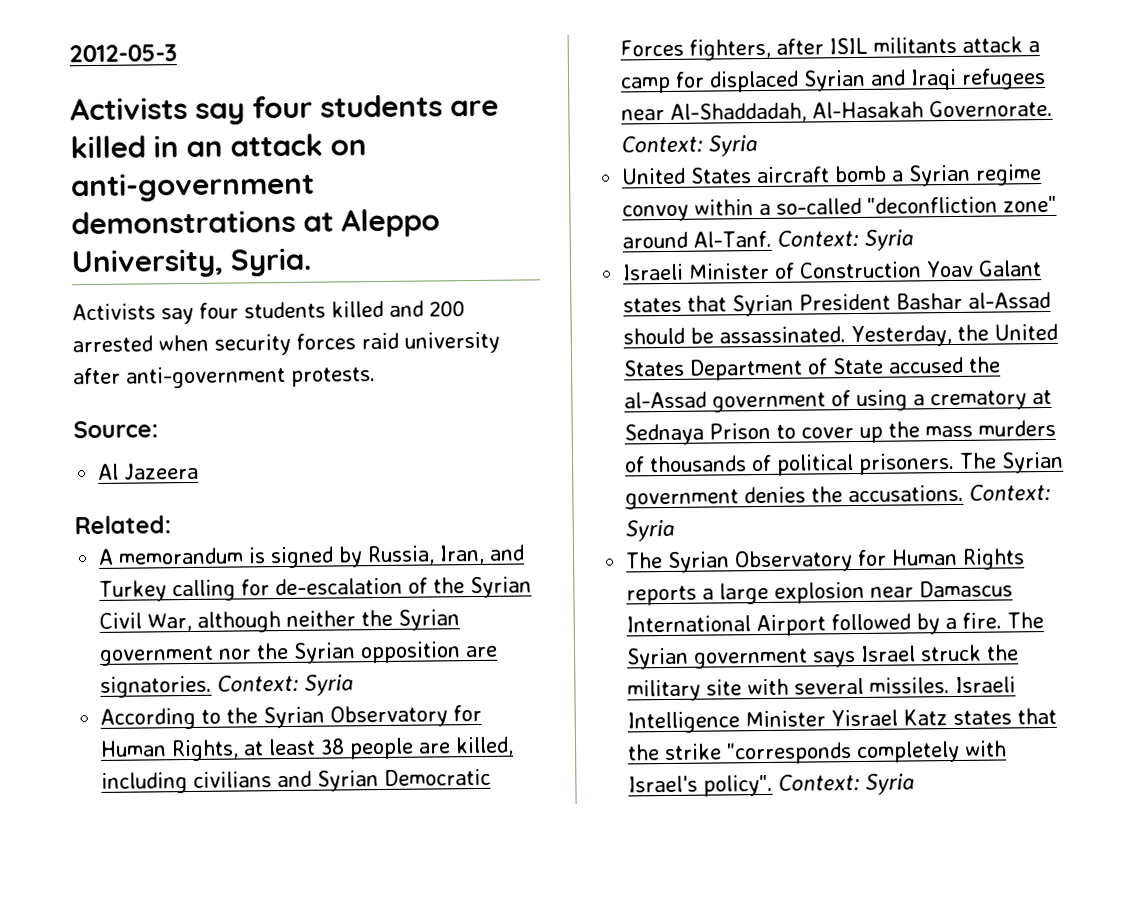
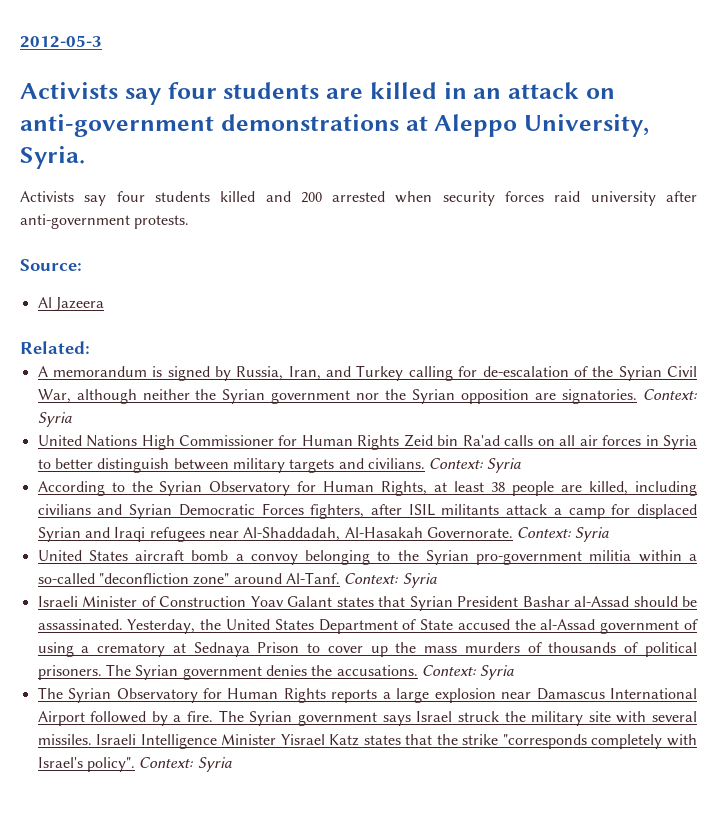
+ United Nations High Commissioner for Human Rights Zeid bin Ra'ad calls on all air forces in Syria to better distinguish between military targets and civilians. Context: Syria
- United States aircraft bomb a Syrian regime convoy within a so-called "deconfliction zone" around Al-Tanf.
+ United States aircraft bomb a convoy belonging to the Syrian pro-government militia within a so-called "deconfliction zone" around Al-Tanf.

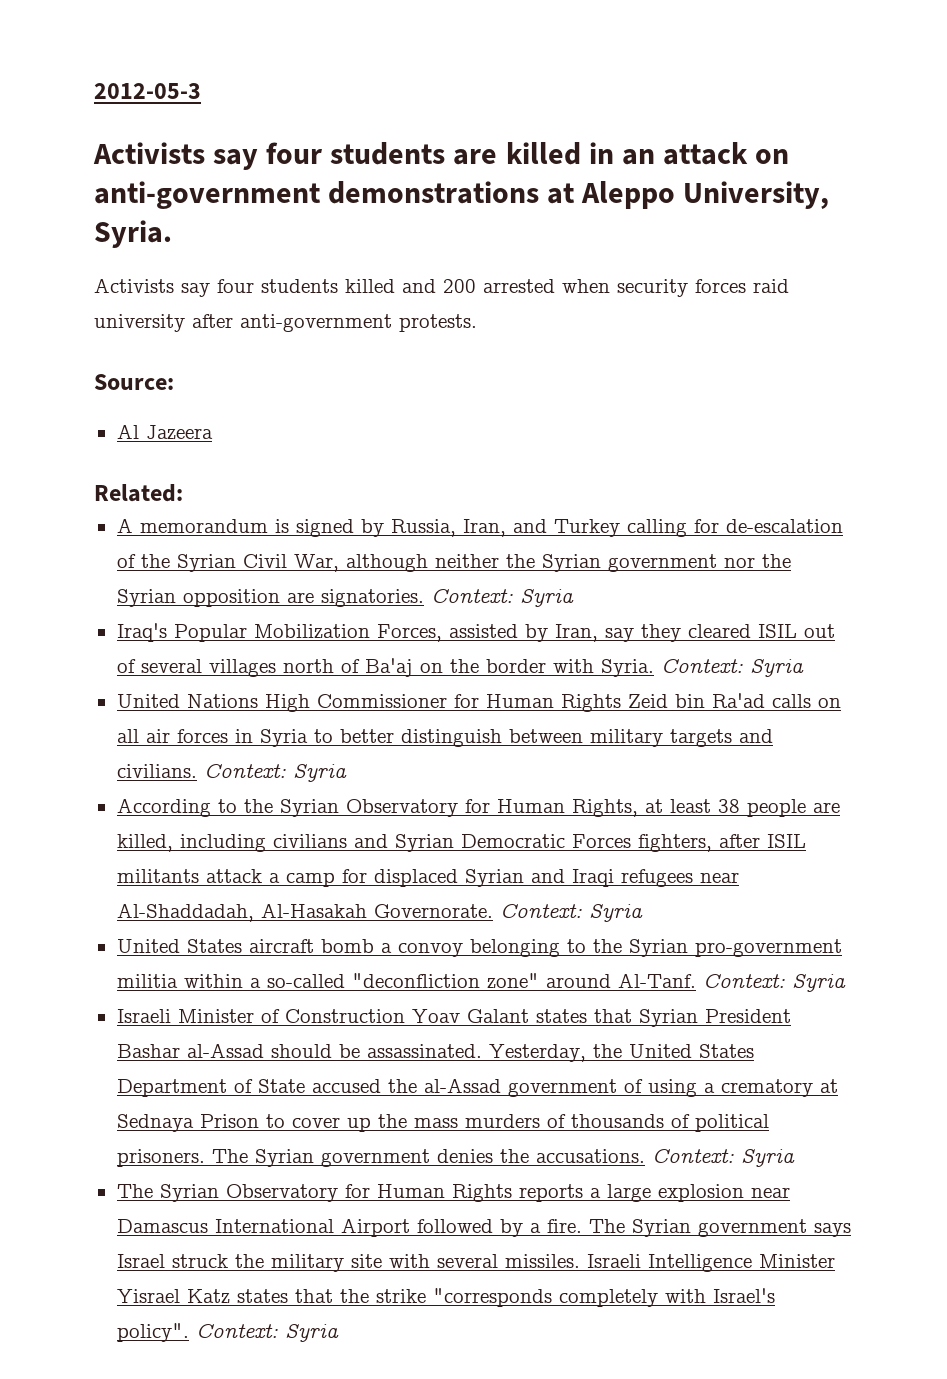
+ Iraq's Popular Mobilization Forces, assisted by Iran, say they cleared ISIL out of several villages north of Ba'aj on the border with Syria. Context: Syria

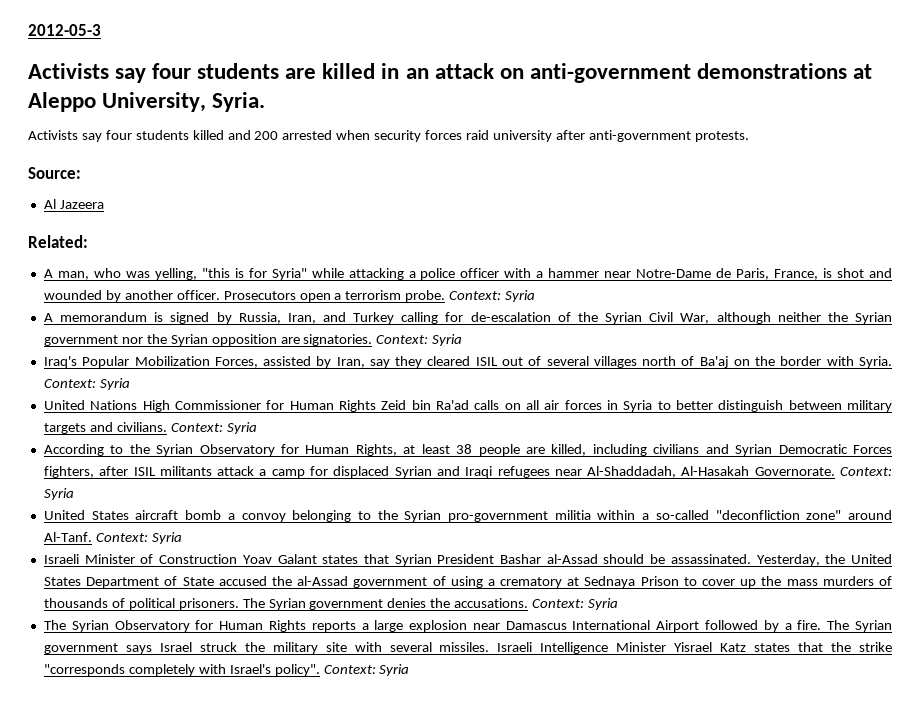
+ A man, who was yelling, "this is for Syria" while attacking a police officer with a hammer near Notre-Dame de Paris, France, is shot and wounded by another officer. Prosecutors open a terrorism probe. Context: Syria

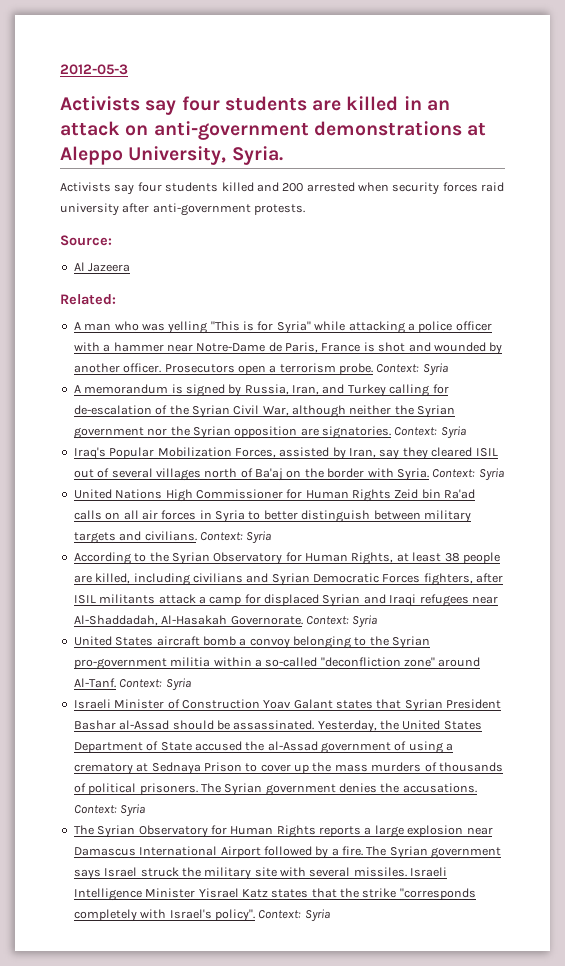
- A man, who was yelling, "this is for Syria" while attacking a police officer with a hammer near Notre-Dame de Paris, France, is shot and wounded by another officer.
+ A man who was yelling "This is for Syria" while attacking a police officer with a hammer near Notre-Dame de Paris, France is shot and wounded by another officer.

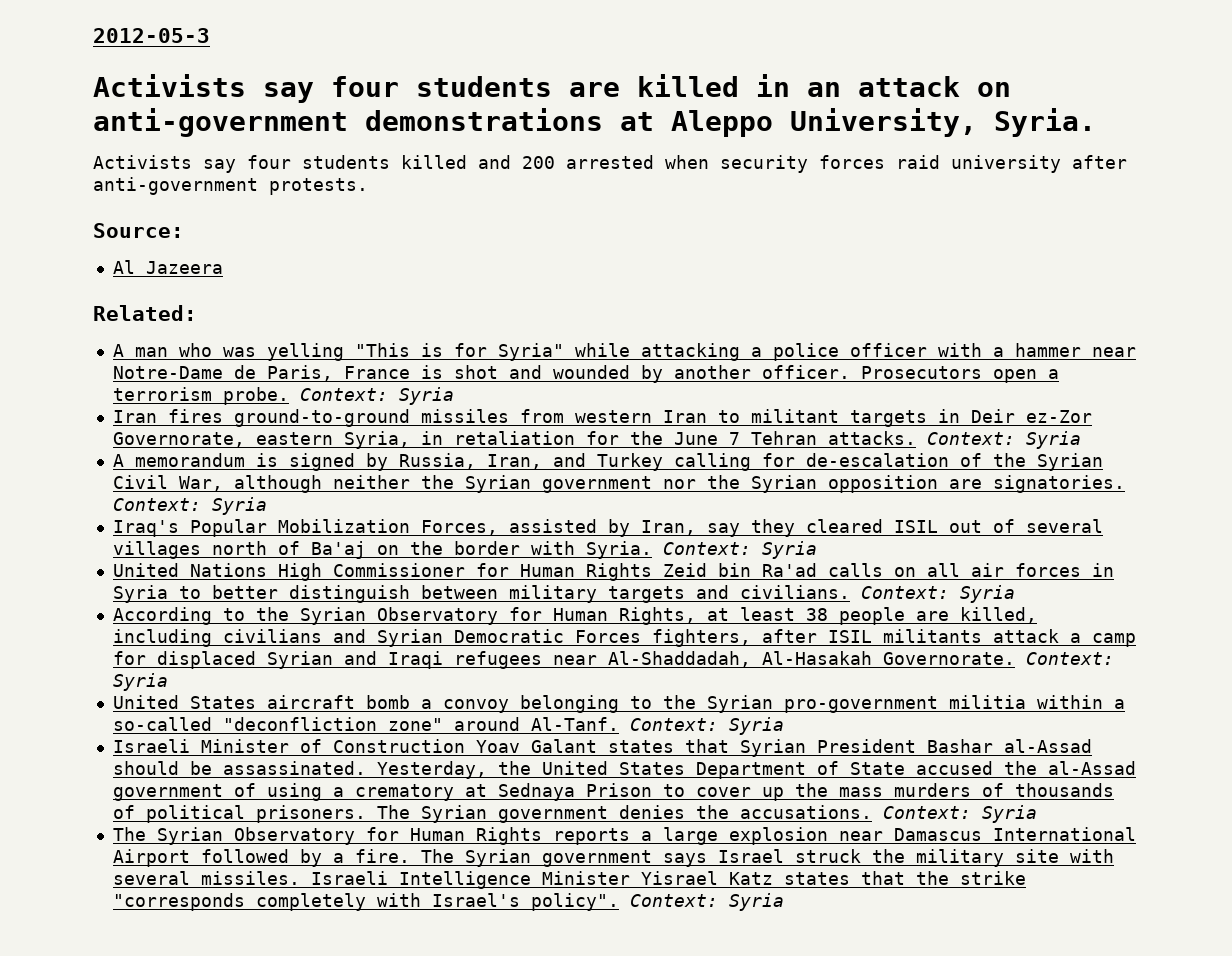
+ Iran fires ground-to-ground missiles from western Iran to militant targets in Deir ez-Zor Governorate, eastern Syria, in retaliation for the June 7 Tehran attacks. Context: Syria

